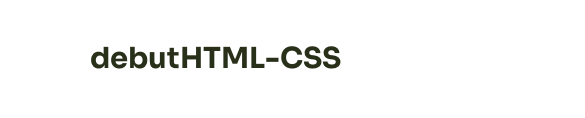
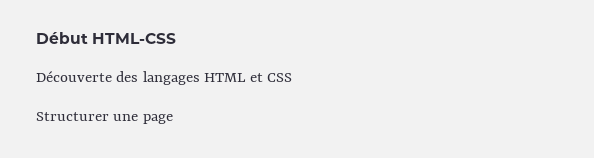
- debutHTML-CSS
+ Début HTML-CSS
+ Découverte des langages HTML et CSS
+ Structurer une page

